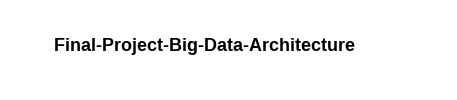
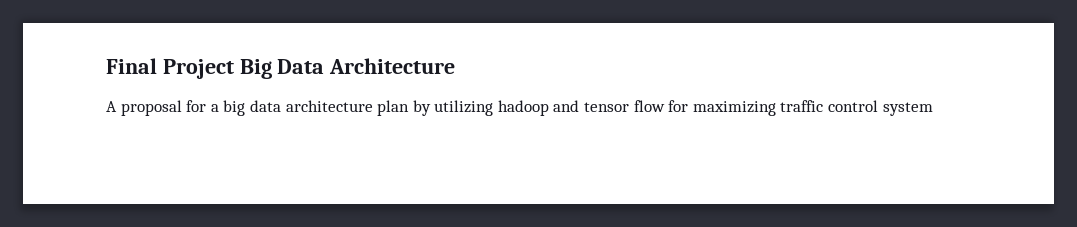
- Final-Project-Big-Data-Architecture
+ Final Project Big Data Architecture
+ A proposal for a big data architecture plan by utilizing hadoop and tensor flow for maximizing traffic control system

